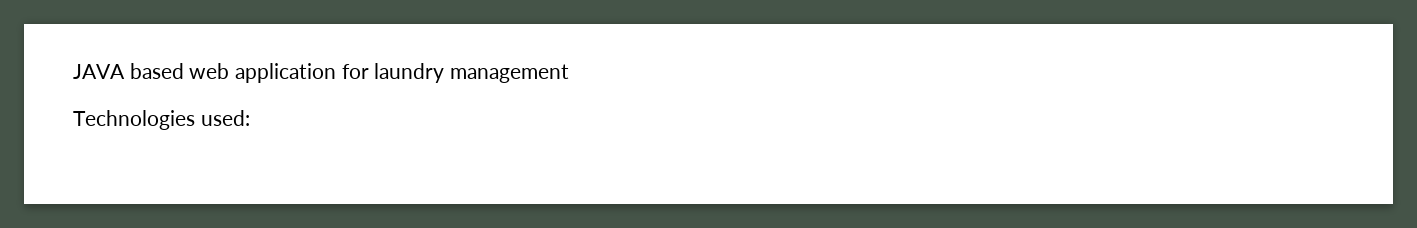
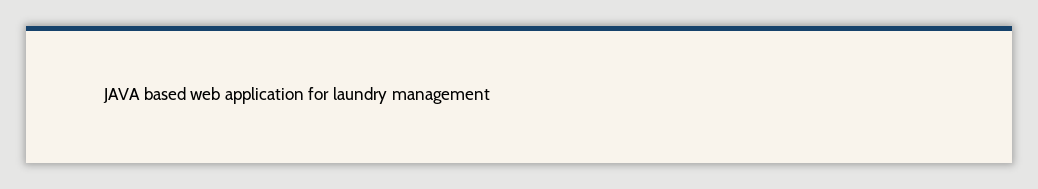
- Technologies used:

